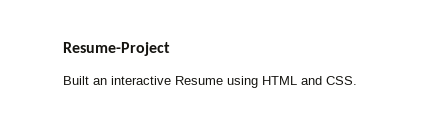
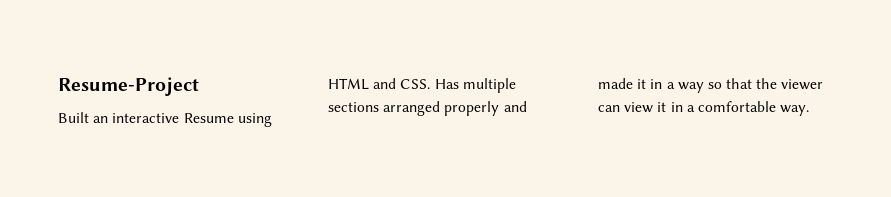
- Built an interactive Resume using HTML and CSS.
+ Built an interactive Resume using HTML and CSS. Has multiple sections arranged properly and made it in a way so that the viewer can view it in a comfortable way.

